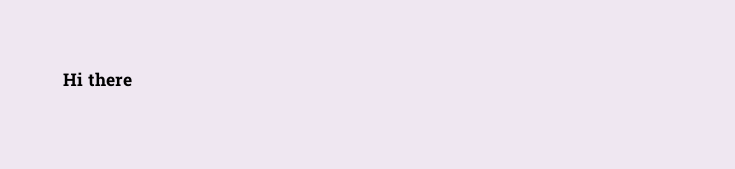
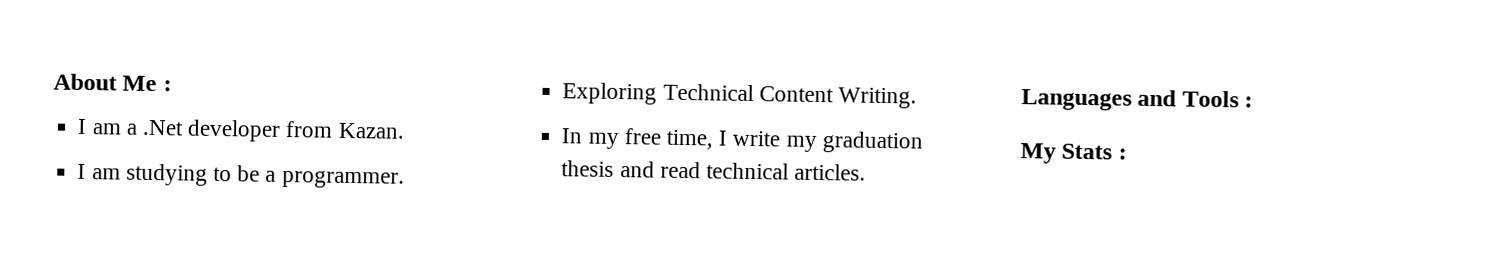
- Hi there
+ About Me :
+ I am a .Net developer from Kazan.
+ I am studying to be a programmer.
+ Exploring Technical Content Writing.
+ In my free time, I write my graduation thesis and read technical articles.
+ Languages and Tools :
+ My Stats :

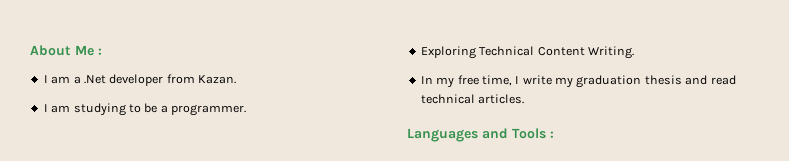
- My Stats :

